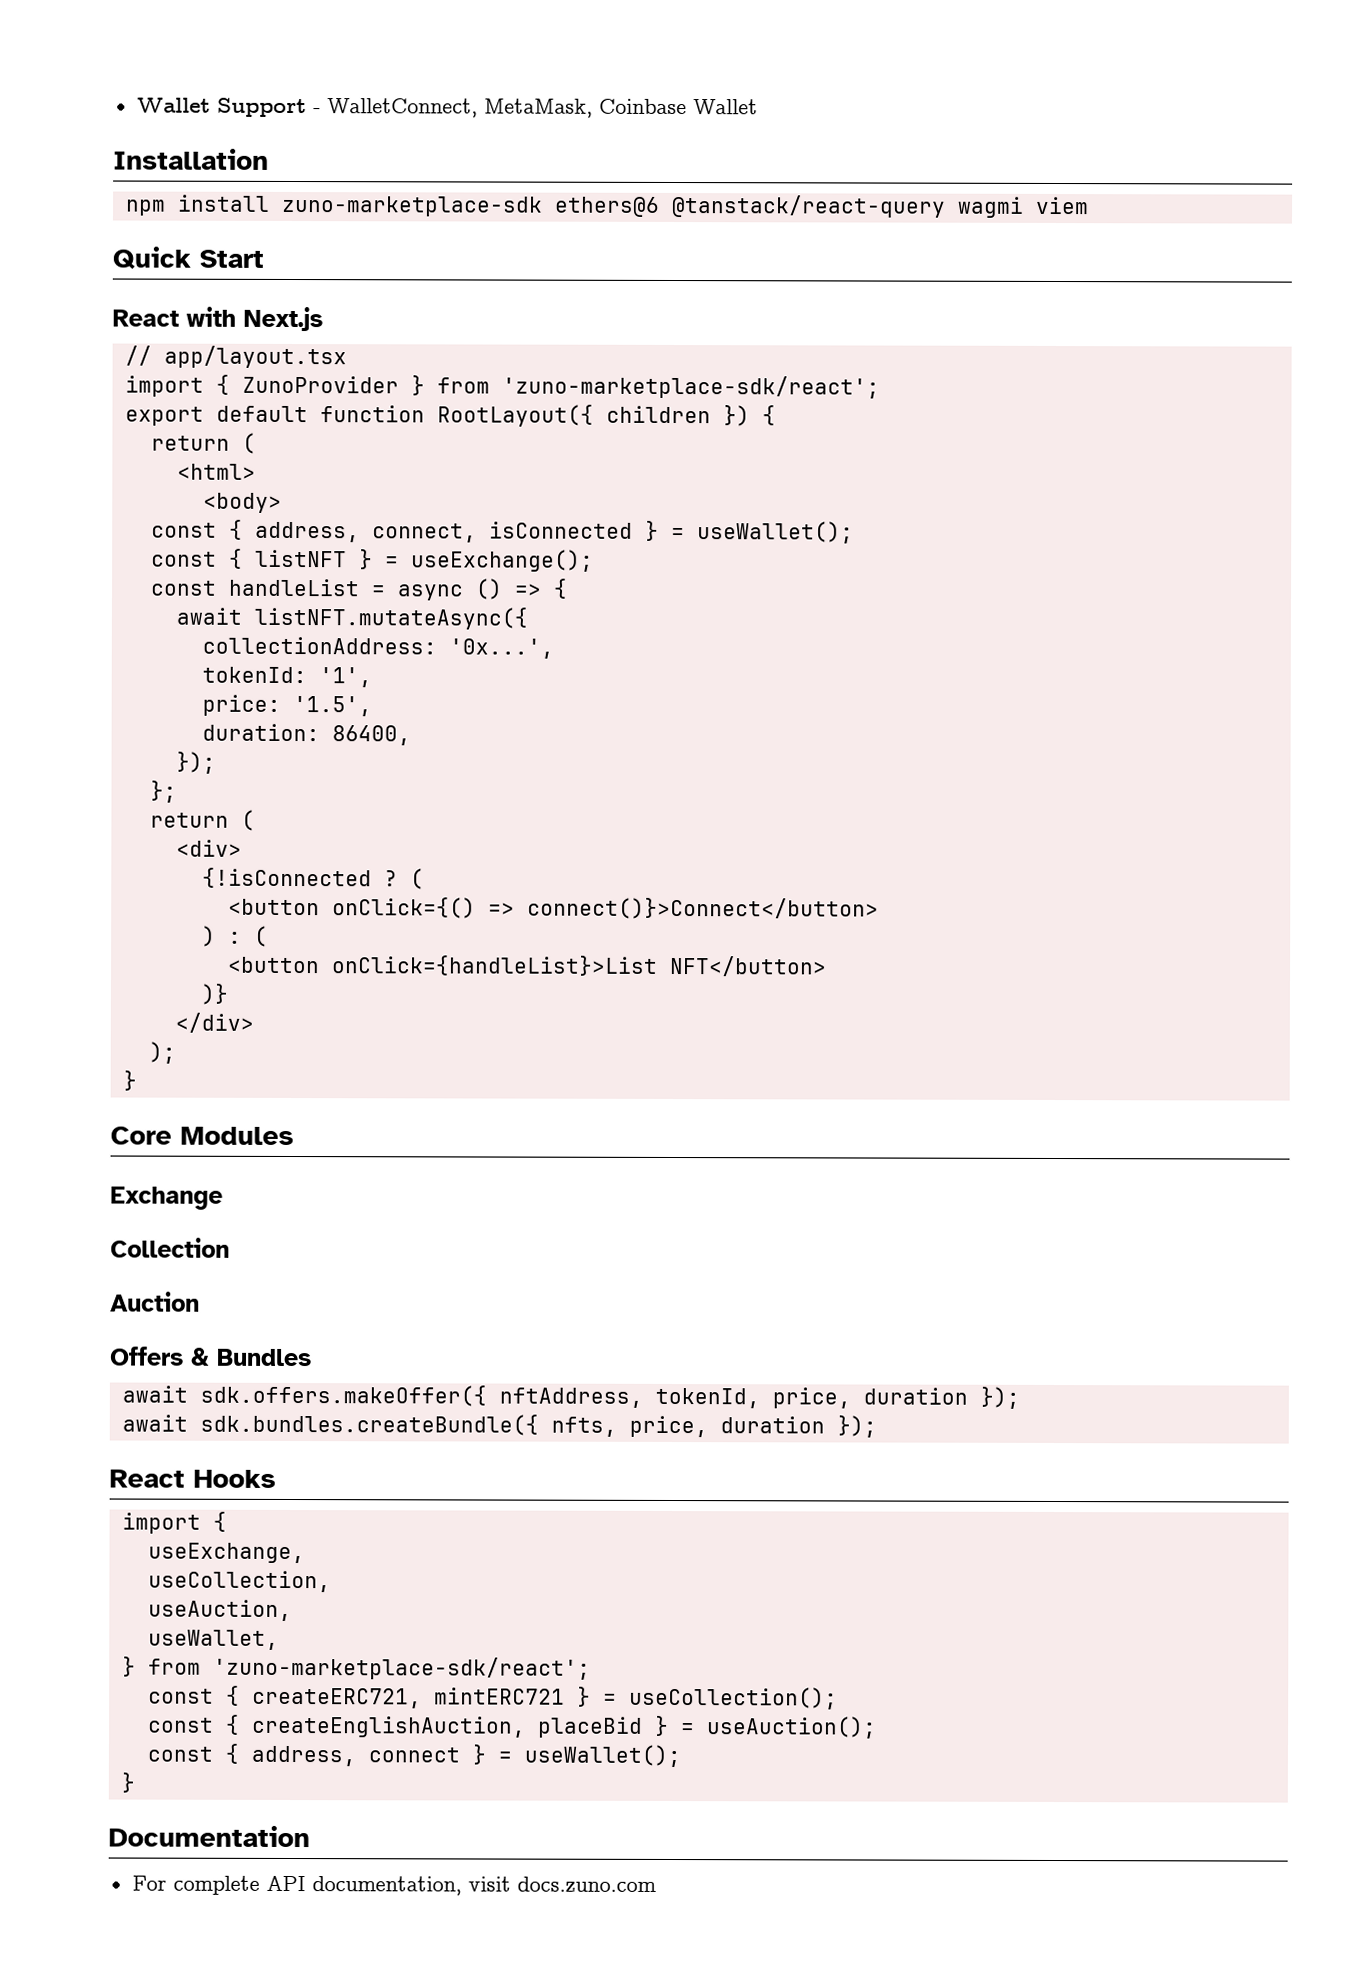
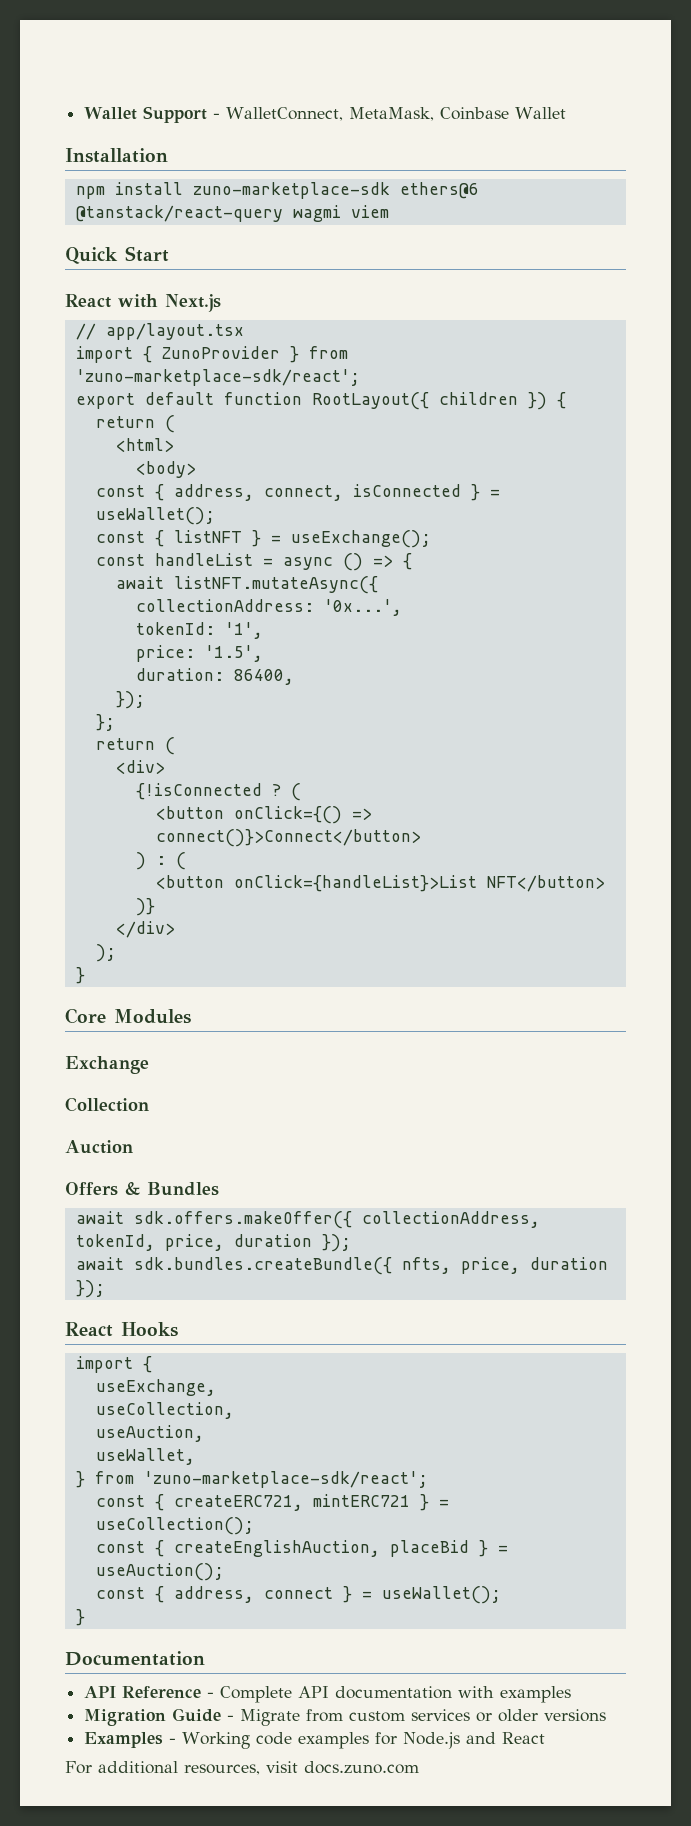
- await sdk.offers.makeOffer({ nftAddress, tokenId, price, duration });
+ await sdk.offers.makeOffer({ collectionAddress, tokenId, price, duration });
- For complete API documentation, visit docs.zuno.com
+ API Reference - Complete API documentation with examples
+ Migration Guide - Migrate from custom services or older versions
+ Examples - Working code examples for Node.js and React
+ For additional resources, visit docs.zuno.com

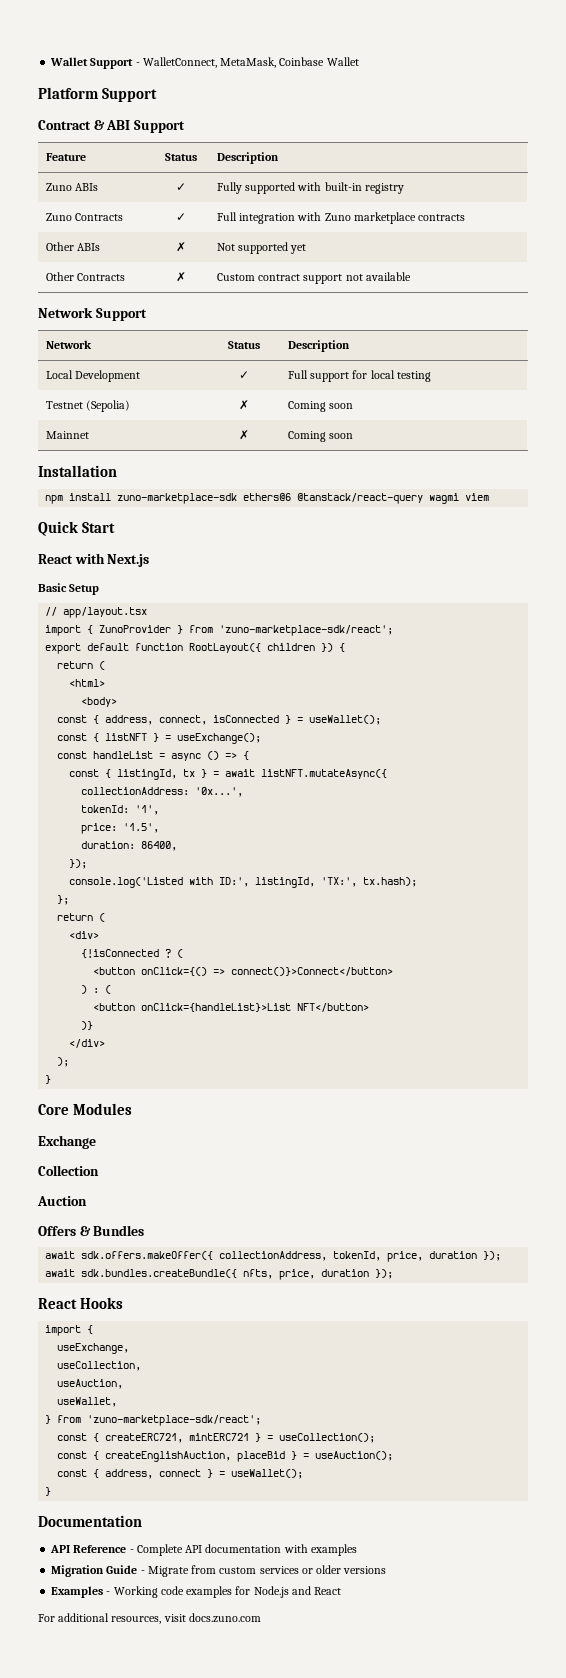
+ Platform Support
+ Contract & ABI Support
+ Feature | Status | Description
+ Zuno ABIs | ✓ | Fully supported with built-in registry
+ Zuno Contracts | ✓ | Full integration with Zuno marketplace contracts
+ Other ABIs | ✗ | Not supported yet
+ Other Contracts | ✗ | Custom contract support not available
+ Network Support
+ Network | Status | Description
+ Local Development | ✓ | Full support for local testing
+ Testnet (Sepolia) | ✗ | Coming soon
+ Mainnet | ✗ | Coming soon
+ Basic Setup
- await listNFT.mutateAsync({
+ const { listingId, tx } = await listNFT.mutateAsync({
+ console.log('Listed with ID:', listingId, 'TX:', tx.hash);

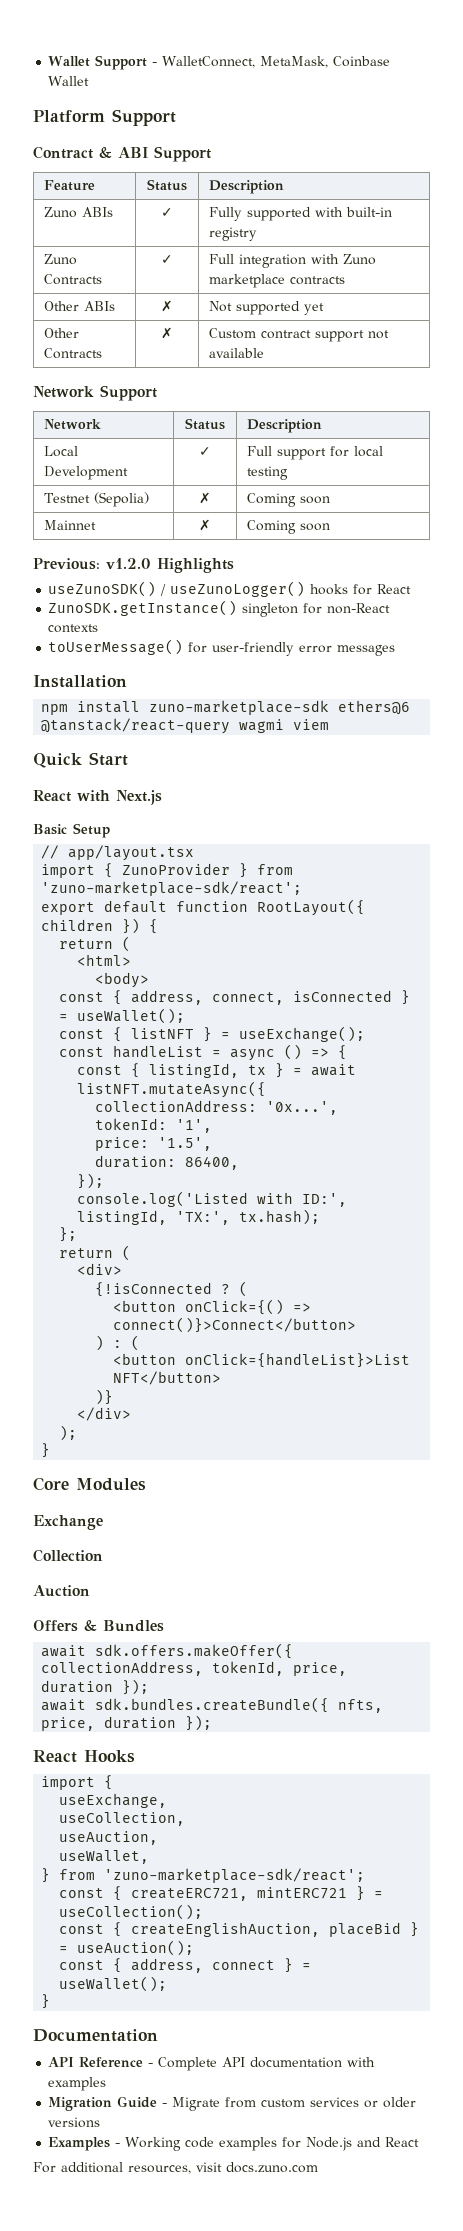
+ Previous: v1.2.0 Highlights
+ useZunoSDK() / useZunoLogger() hooks for React
+ ZunoSDK.getInstance() singleton for non-React contexts
+ toUserMessage() for user-friendly error messages

